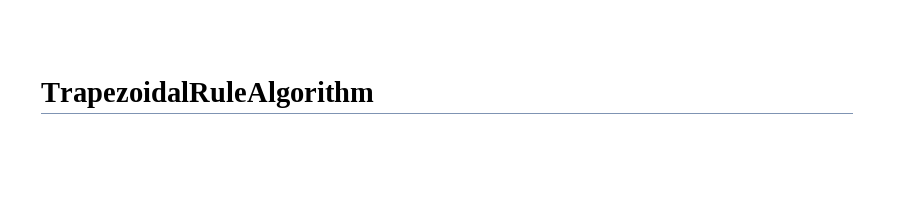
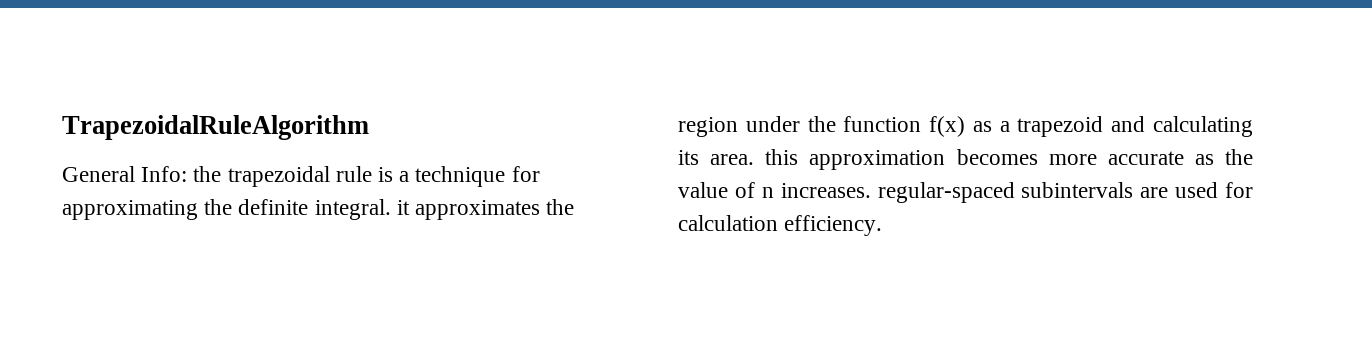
+ General Info: the trapezoidal rule is a technique for approximating the definite integral. it approximates the region under the function f(x) as a trapezoid and calculating its area. this approximation becomes more accurate as the value of n increases. regular-spaced subintervals are used for calculation efficiency.

